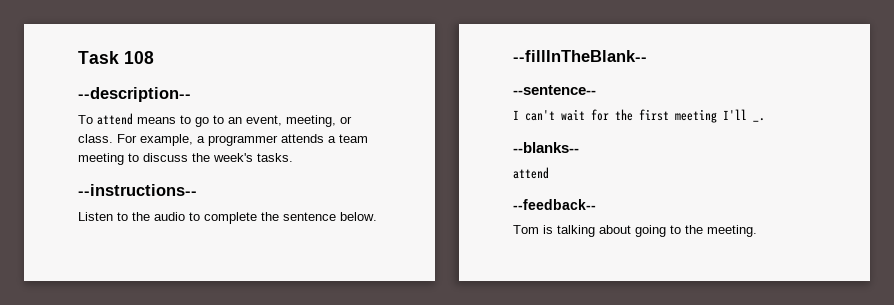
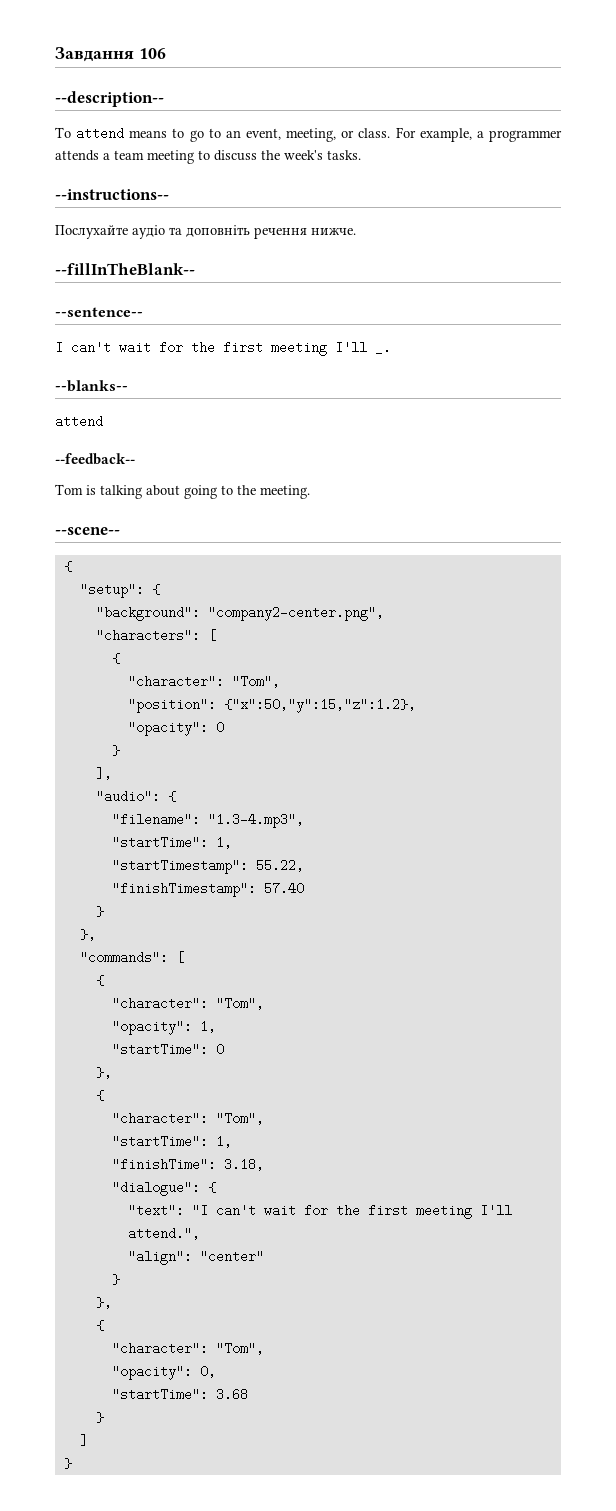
- Task 108
+ Завдання 106
- Listen to the audio to complete the sentence below.
+ Послухайте аудіо та доповніть речення нижче.
+ --scene--
+ {
+ "setup": {
+ "background": "company2-center.png",
+ "characters": [
+ {
+ "character": "Tom",
+ "position": {"x":50,"y":15,"z":1.2},
+ "opacity": 0
+ }
+ ],
+ "audio": {
+ "filename": "1.3-4.mp3",
+ "startTime": 1,
+ "startTimestamp": 55.22,
+ "finishTimestamp": 57.40
+ }
+ },
+ "commands": [
+ {
+ "character": "Tom",
+ "opacity": 1,
+ "startTime": 0
+ },
+ {
+ "character": "Tom",
+ "startTime": 1,
+ "finishTime": 3.18,
+ "dialogue": {
+ "text": "I can't wait for the first meeting I'll attend.",
+ "align": "center"
+ }
+ },
+ {
+ "character": "Tom",
+ "opacity": 0,
+ "startTime": 3.68
+ }
+ ]
+ }

